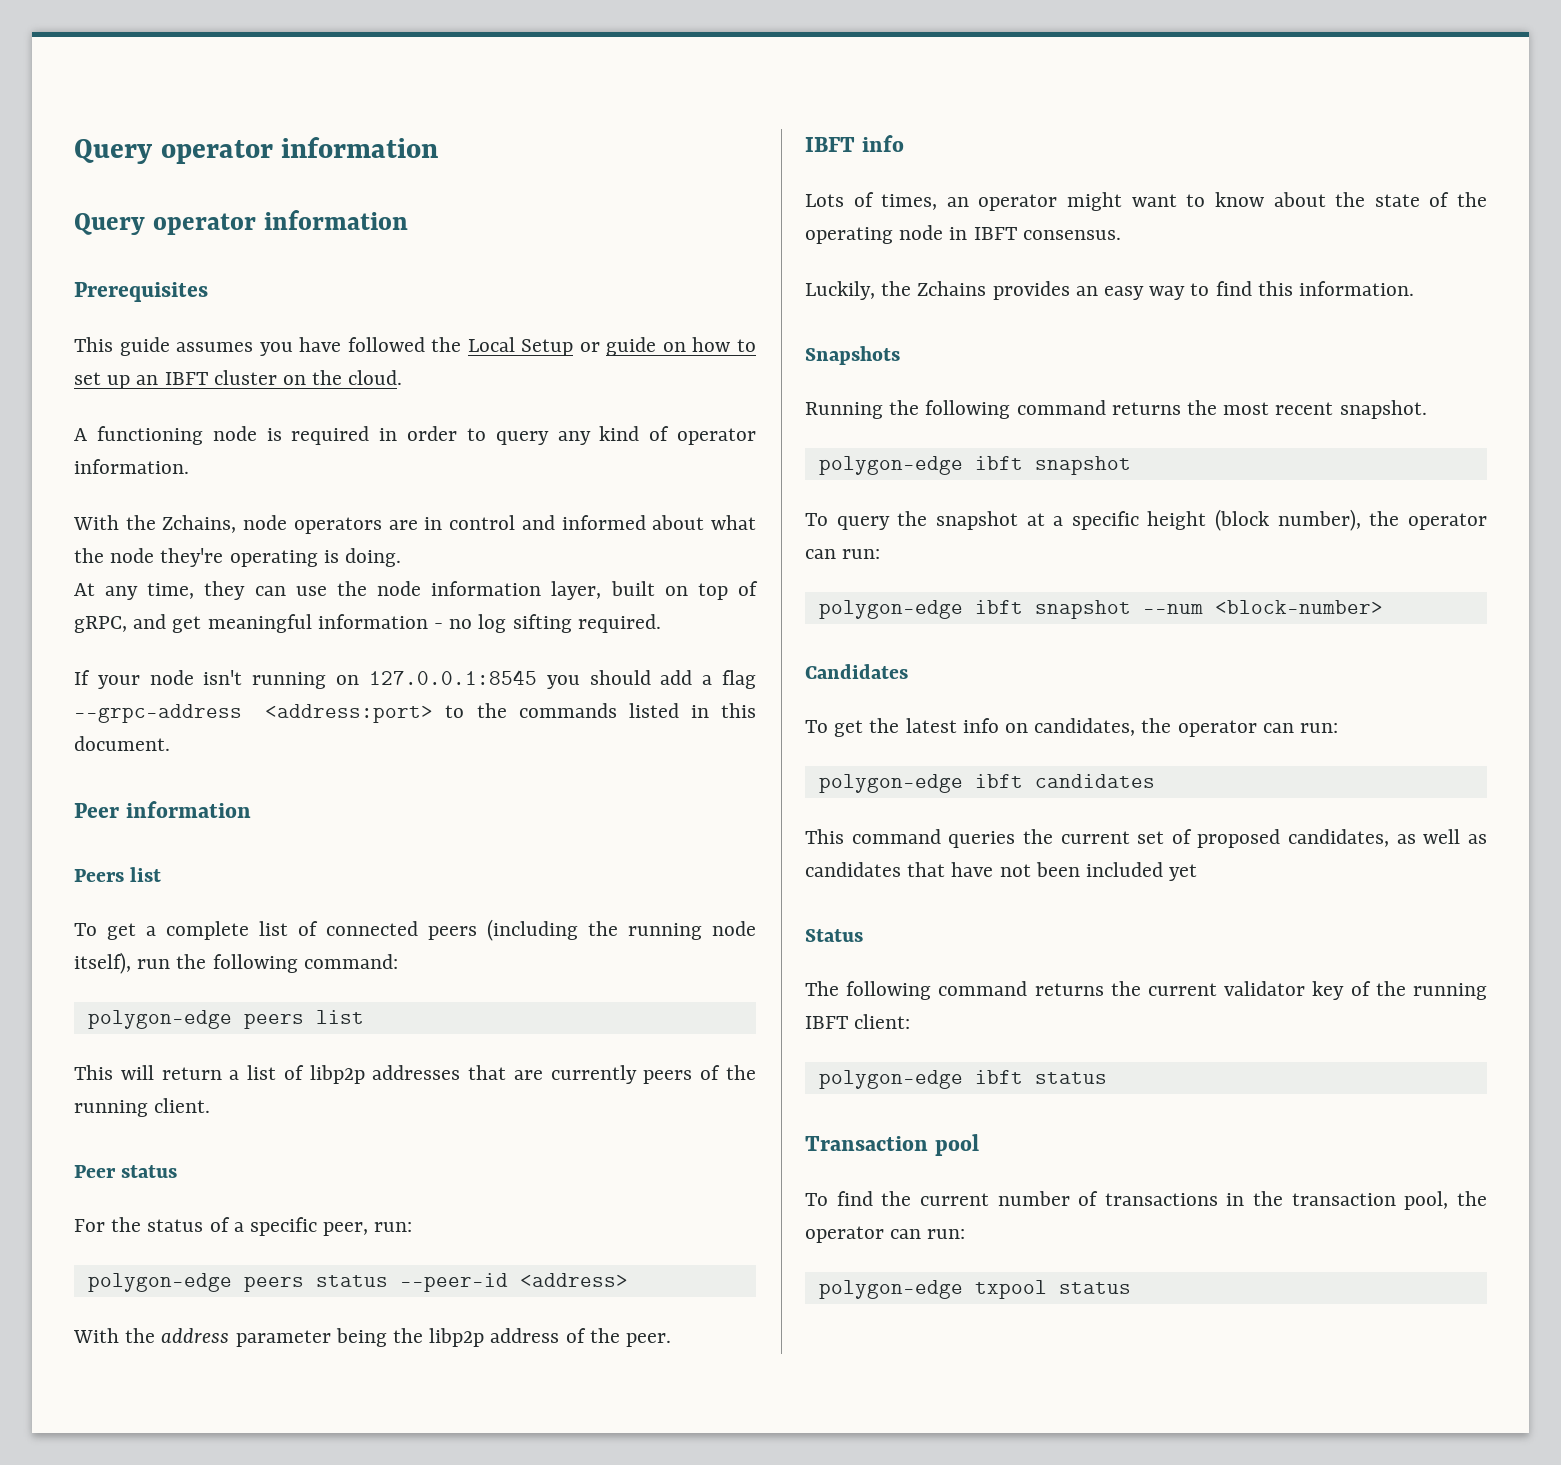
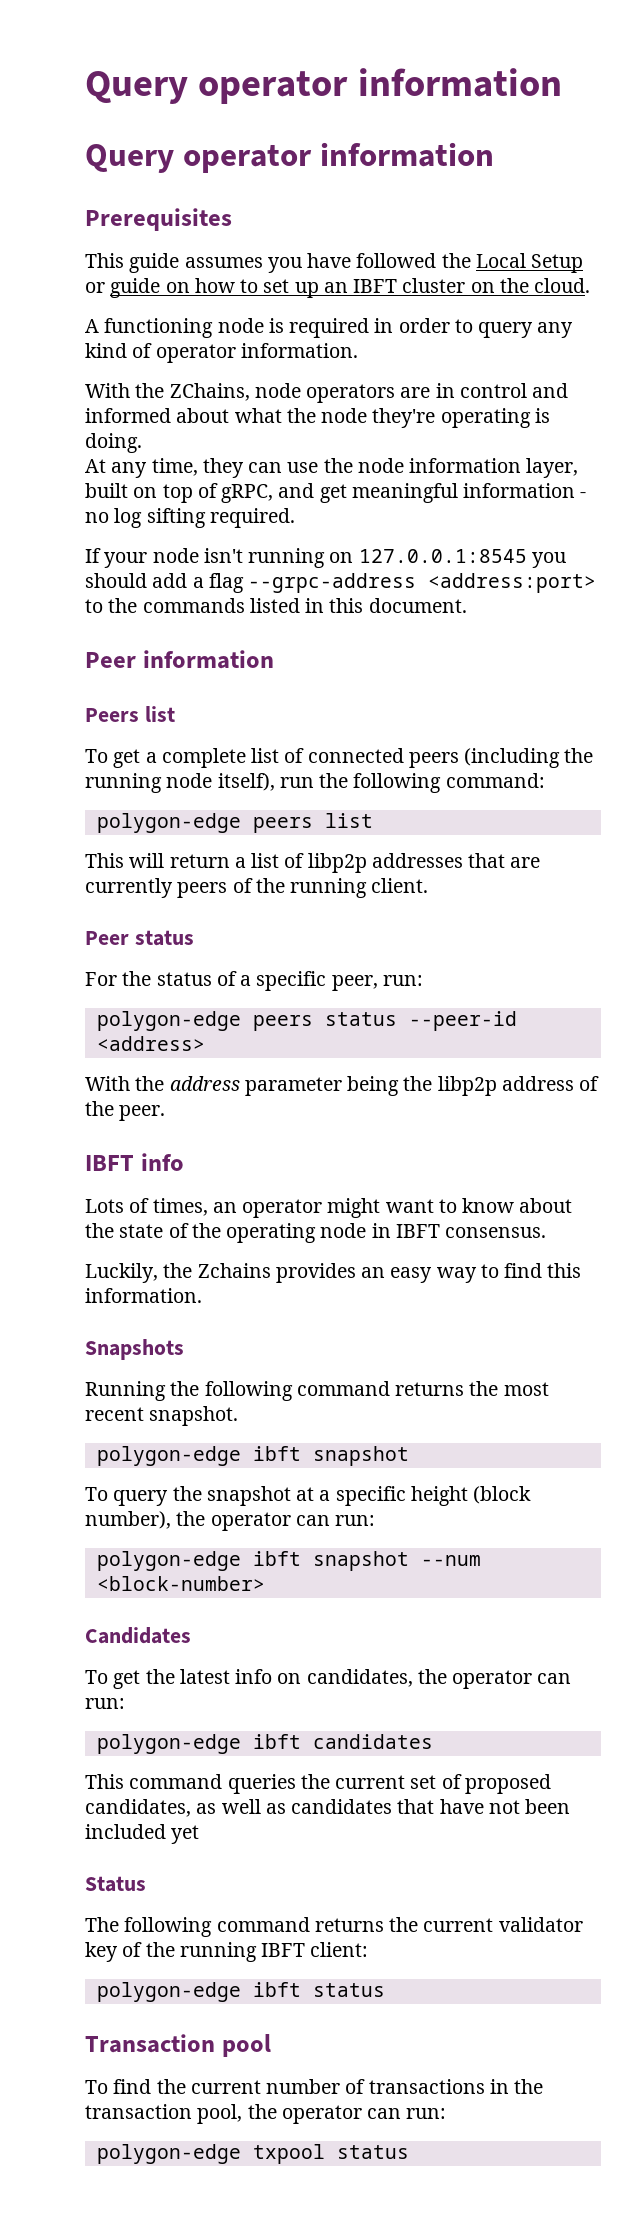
- With the Zchains, node operators are in control and informed about what the node they're operating is doing.
+ With the ZChains, node operators are in control and informed about what the node they're operating is doing.

